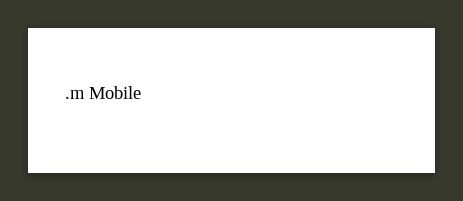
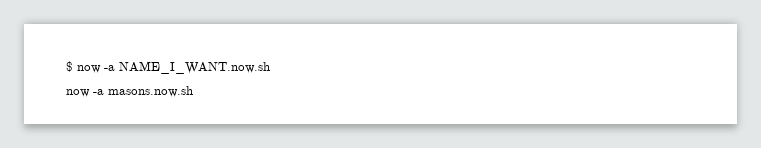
- .m Mobile
+ $ now -a NAME_I_WANT.now.sh
+ now -a masons.now.sh

